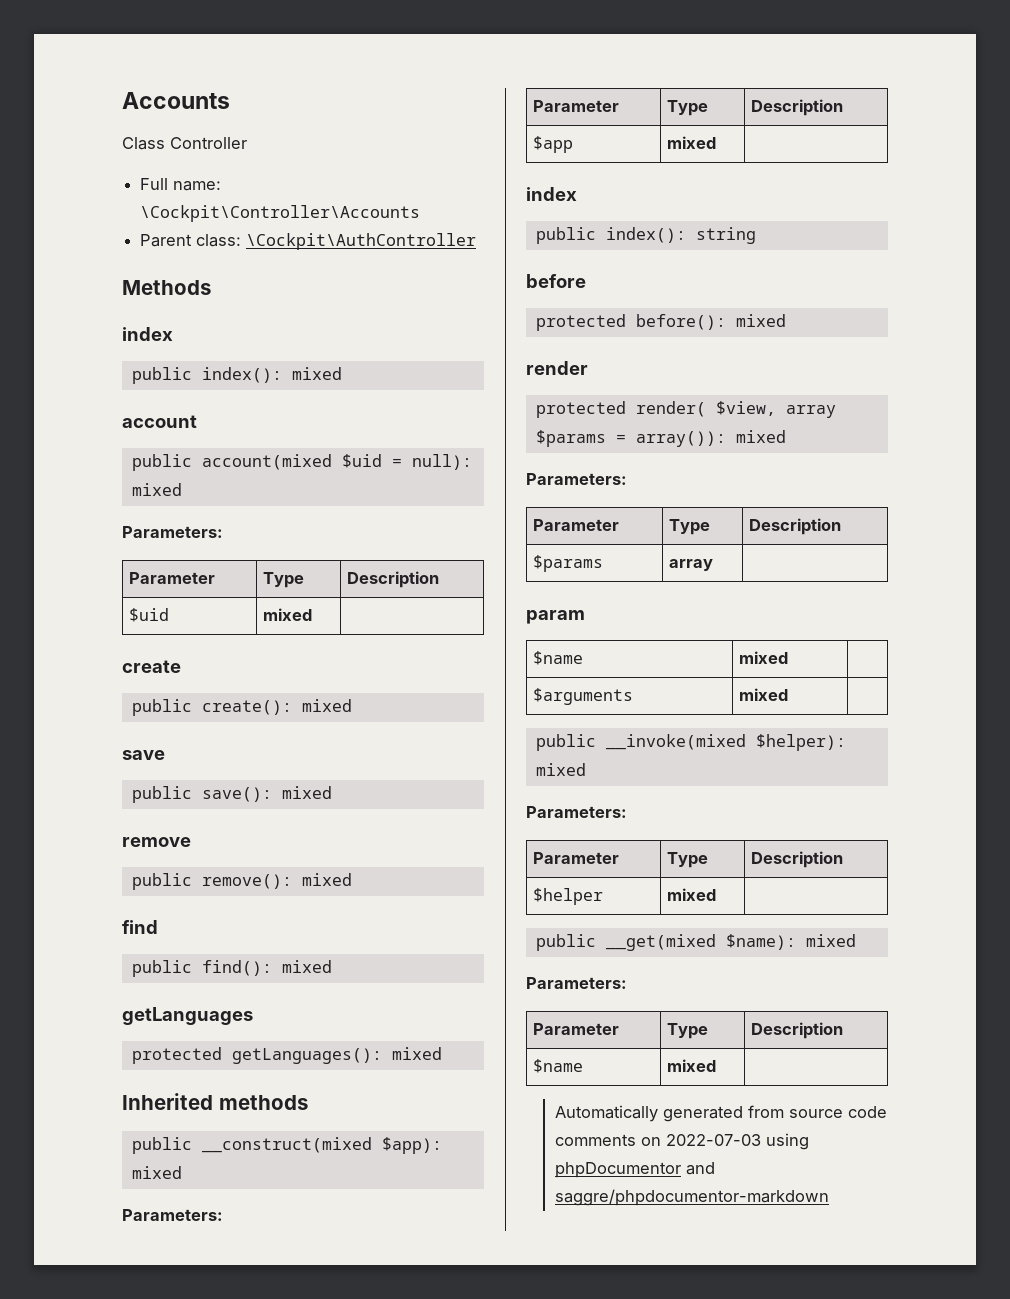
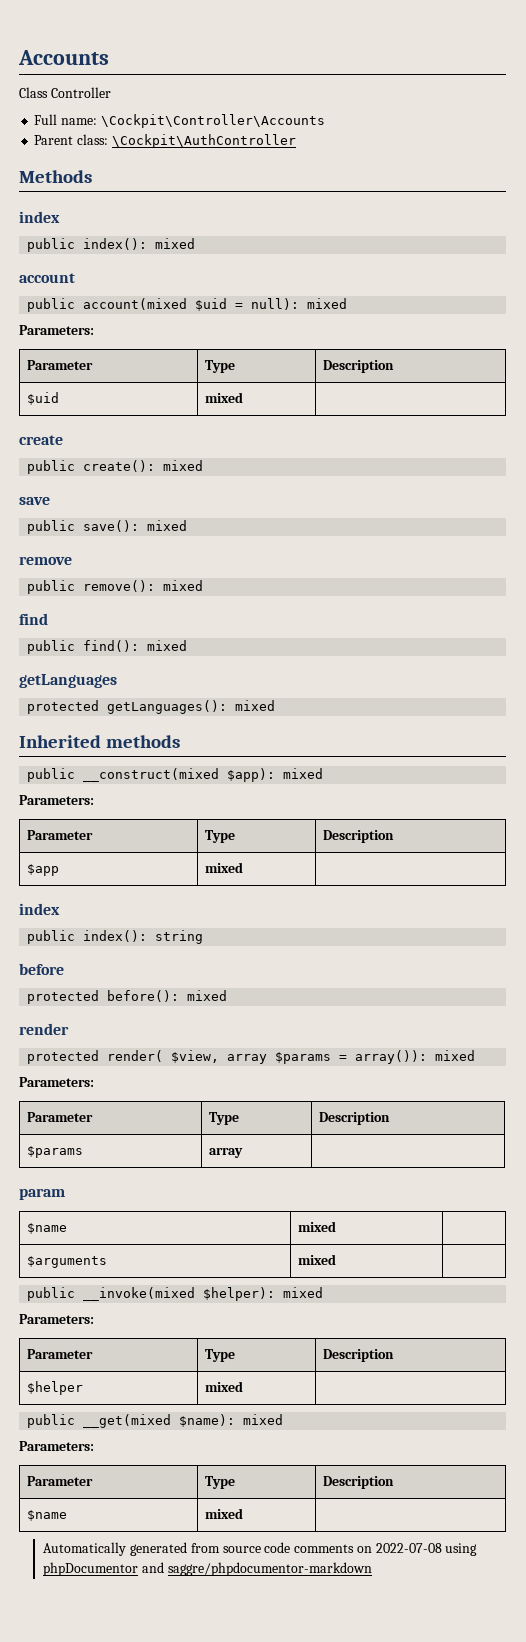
- Automatically generated from source code comments on 2022-07-03 using phpDocumentor and saggre/phpdocumentor-markdown
+ Automatically generated from source code comments on 2022-07-08 using phpDocumentor and saggre/phpdocumentor-markdown

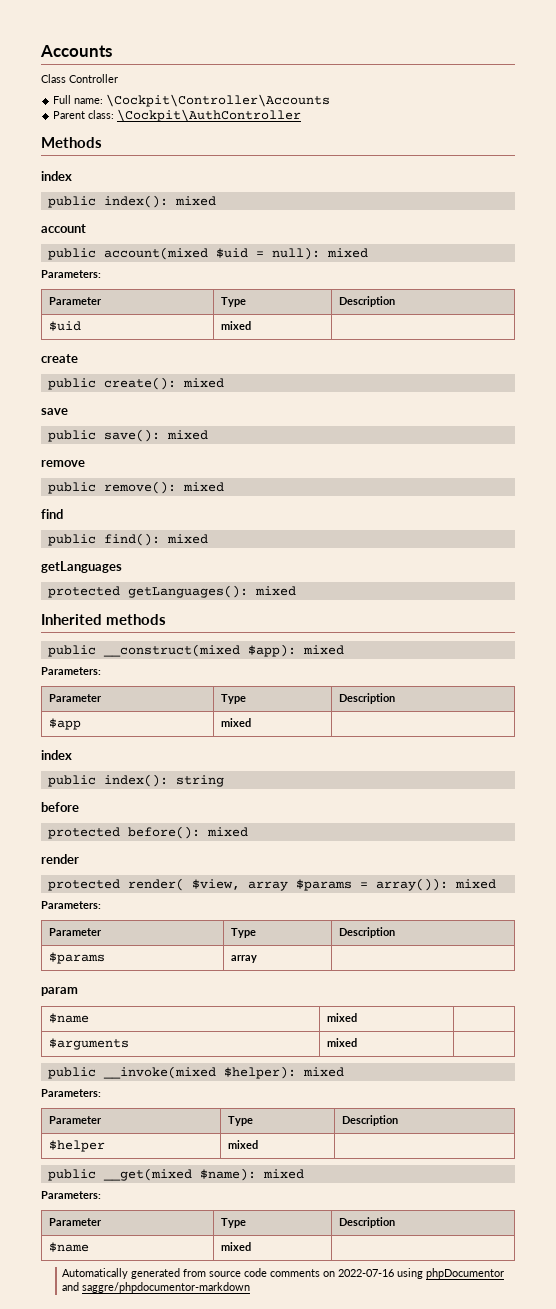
- Automatically generated from source code comments on 2022-07-08 using phpDocumentor and saggre/phpdocumentor-markdown
+ Automatically generated from source code comments on 2022-07-16 using phpDocumentor and saggre/phpdocumentor-markdown

